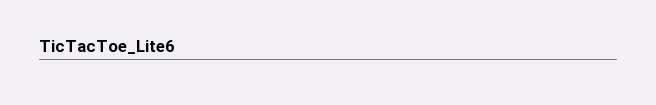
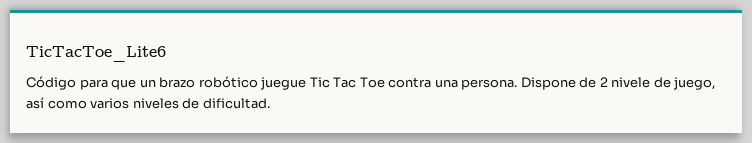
+ Código para que un brazo robótico juegue Tic Tac Toe contra una persona. Dispone de 2 nivele de juego, así como varios niveles de dificultad.

